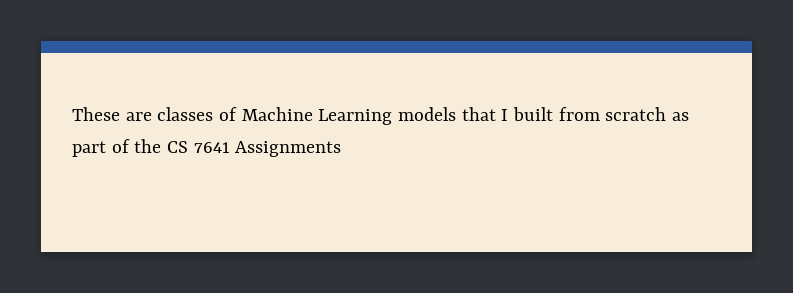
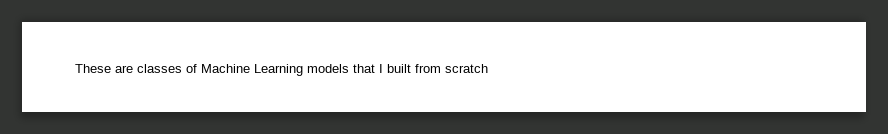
- These are classes of Machine Learning models that I built from scratch as part of the CS 7641 Assignments
+ These are classes of Machine Learning models that I built from scratch

